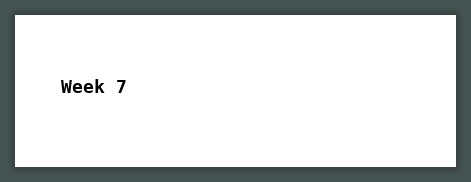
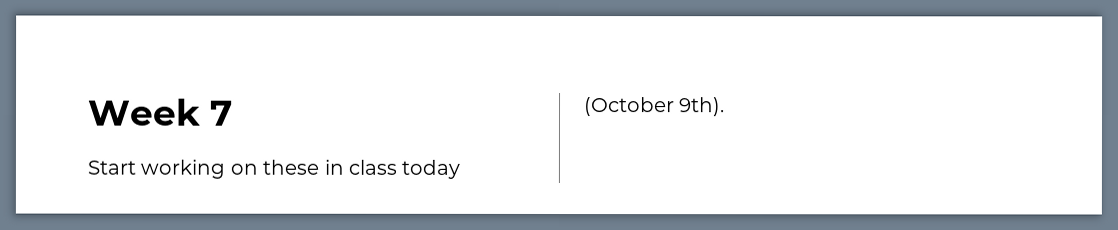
+ Start working on these in class today (October 9th).

